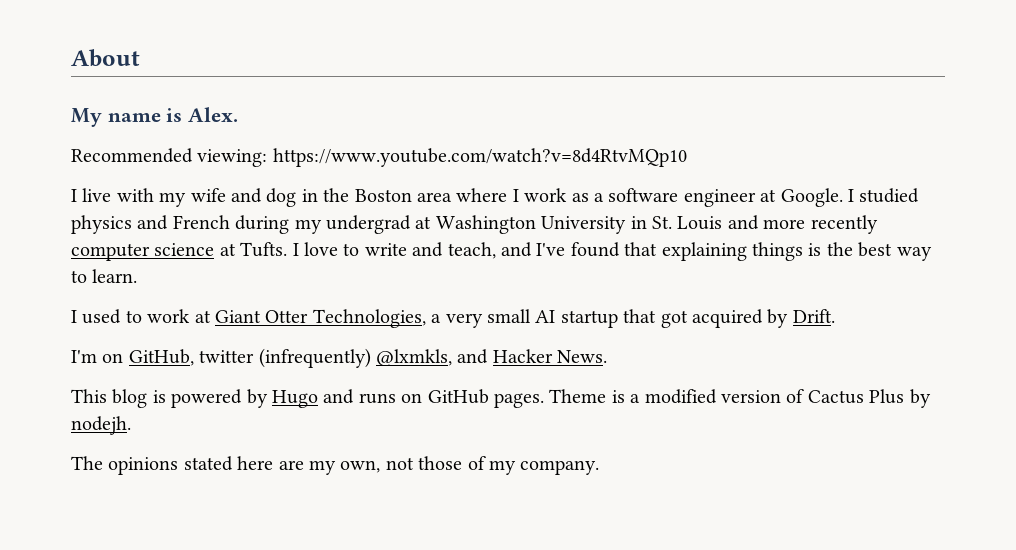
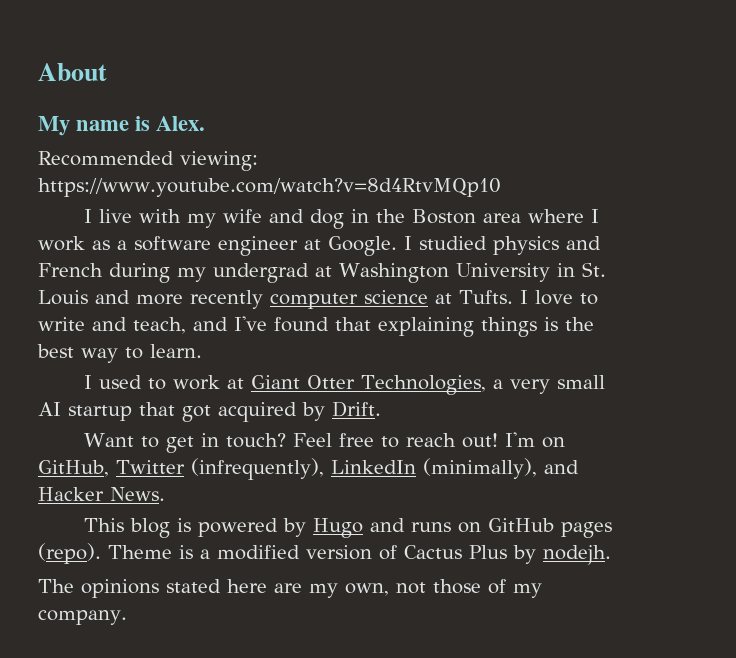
- I'm on GitHub, twitter (infrequently) @lxmkls, and Hacker News.
+ Want to get in touch? Feel free to reach out! I'm on GitHub, Twitter (infrequently), LinkedIn (minimally), and Hacker News.
- This blog is powered by Hugo and runs on GitHub pages.
+ This blog is powered by Hugo and runs on GitHub pages (repo).

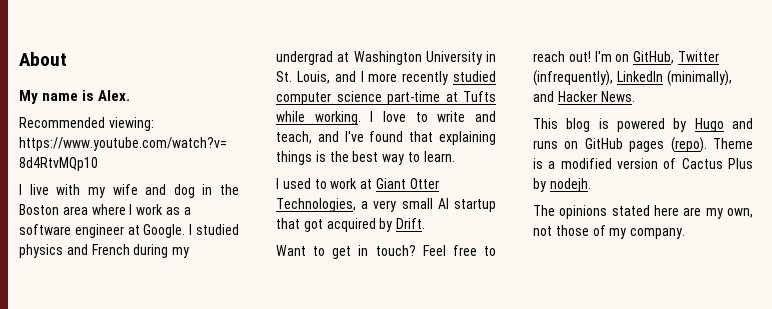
- I studied physics and French during my undergrad at Washington University in St. Louis and more recently computer science at Tufts.
+ I studied physics and French during my undergrad at Washington University in St. Louis, and I more recently studied computer science part-time at Tufts while working.

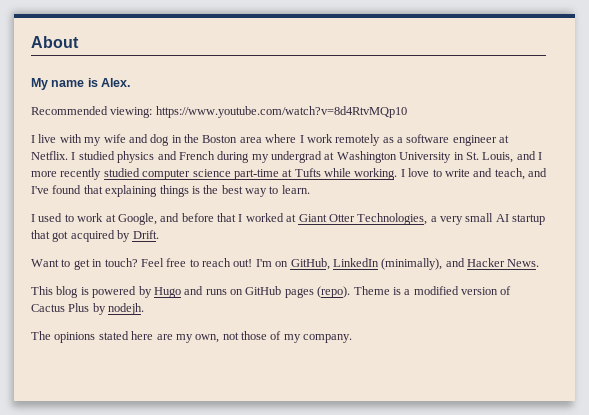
- I live with my wife and dog in the Boston area where I work as a software engineer at Google.
+ I live with my wife and dog in the Boston area where I work remotely as a software engineer at Netflix.
- I used to work at Giant Otter Technologies, a very small AI startup that got acquired by Drift.
+ I used to work at Google, and before that I worked at Giant Otter Technologies, a very small AI startup that got acquired by Drift.
- I'm on GitHub, Twitter (infrequently), LinkedIn (minimally), and Hacker News.
+ I'm on GitHub, LinkedIn (minimally), and Hacker News.

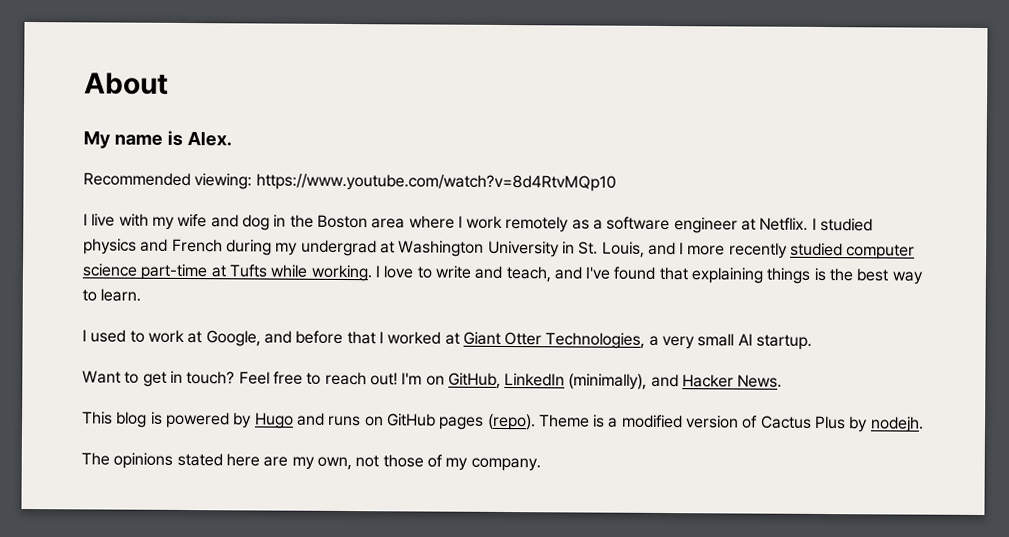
- I used to work at Google, and before that I worked at Giant Otter Technologies, a very small AI startup that got acquired by Drift.
+ I used to work at Google, and before that I worked at Giant Otter Technologies, a very small AI startup.

